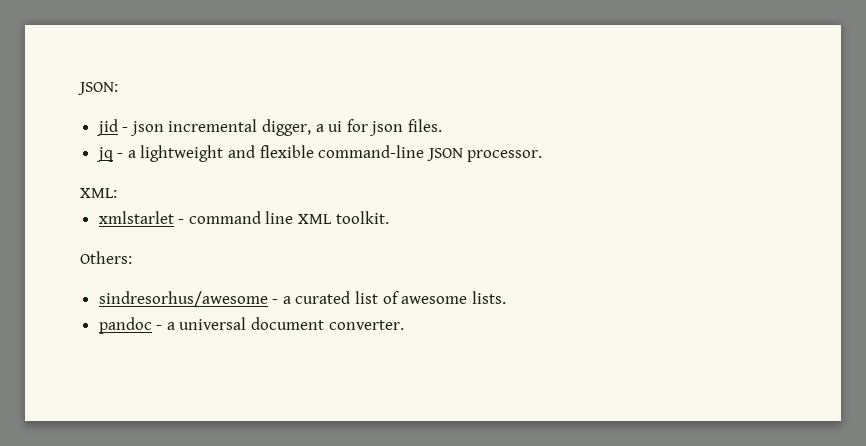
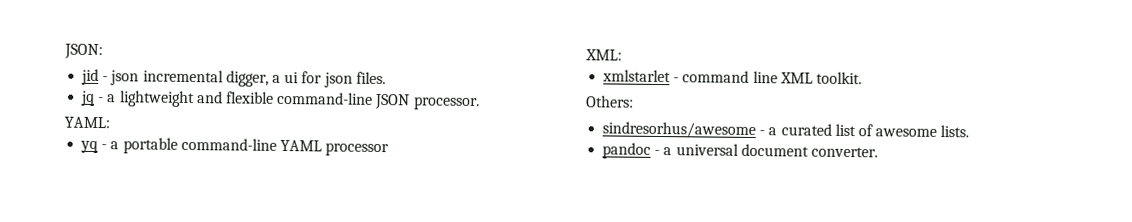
+ YAML:
+ yq - a portable command-line YAML processor

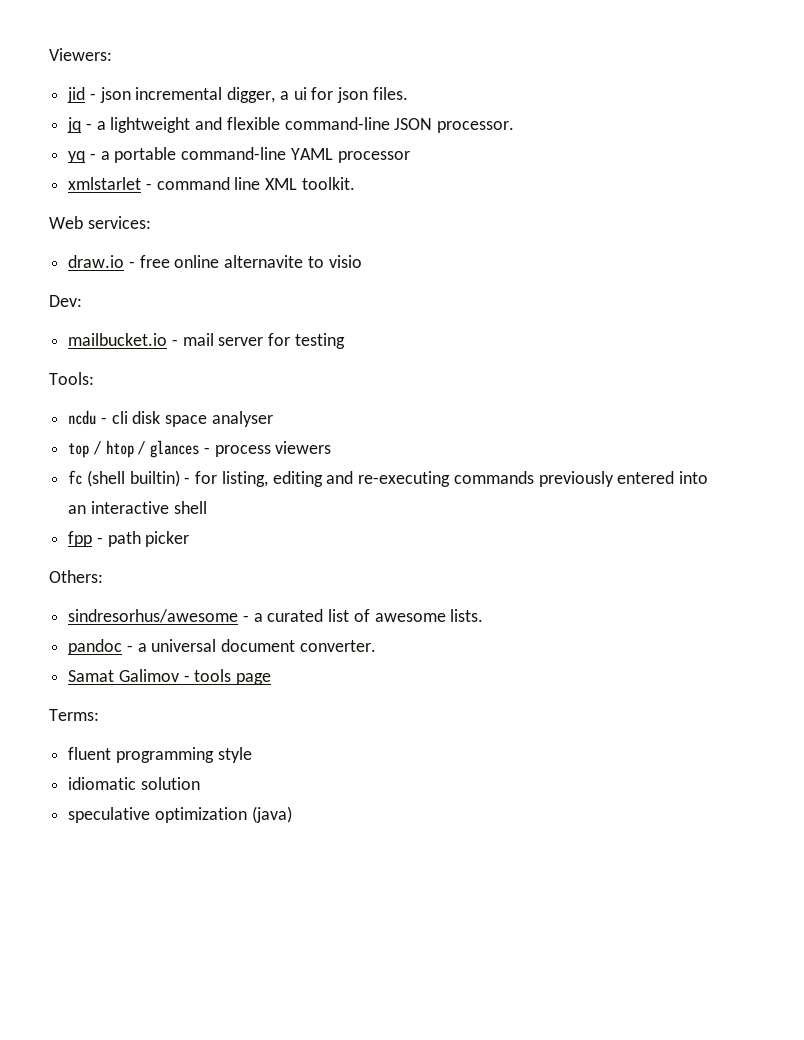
- JSON:
+ Viewers:
- YAML:
- XML:
+ Web services:
+ draw.io - free online alternavite to visio
+ Dev:
+ mailbucket.io - mail server for testing
+ Tools:
+ ncdu - cli disk space analyser
+ top / htop / glances - process viewers
+ fc (shell builtin) - for listing, editing and re-executing commands previously entered into an interactive shell
+ fpp - path picker
+ Samat Galimov - tools page
+ Terms:
+ fluent programming style
+ idiomatic solution
+ speculative optimization (java)

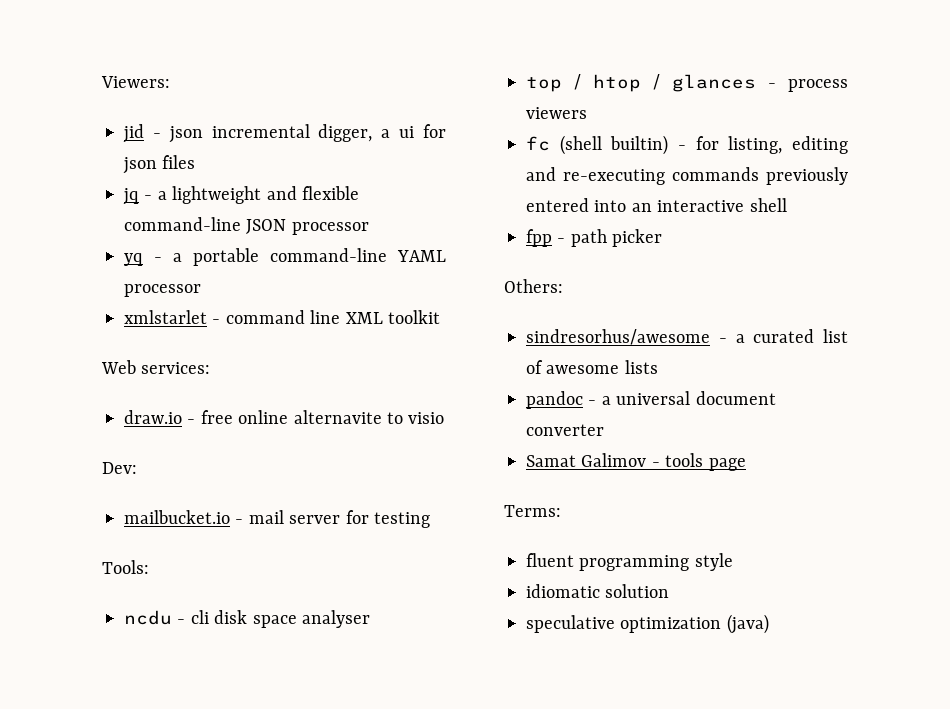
- jid - json incremental digger, a ui for json files.
+ jid - json incremental digger, a ui for json files
- jq - a lightweight and flexible command-line JSON processor.
+ jq - a lightweight and flexible command-line JSON processor
- xmlstarlet - command line XML toolkit.
+ xmlstarlet - command line XML toolkit
- sindresorhus/awesome - a curated list of awesome lists.
+ sindresorhus/awesome - a curated list of awesome lists
- pandoc - a universal document converter.
+ pandoc - a universal document converter

